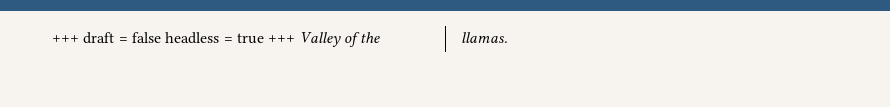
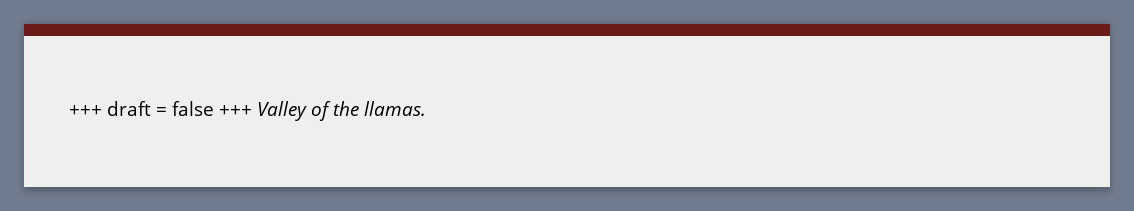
- +++ draft = false headless = true +++ Valley of the llamas.
+ +++ draft = false +++ Valley of the llamas.

